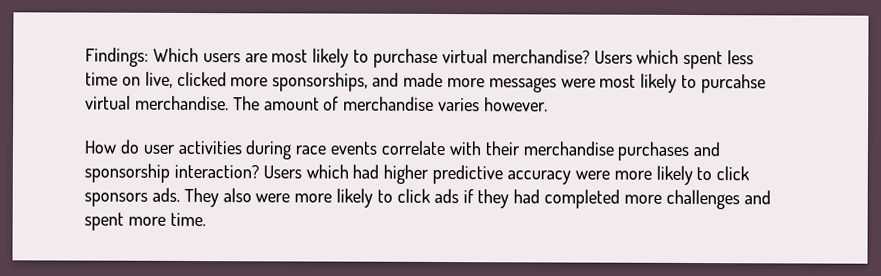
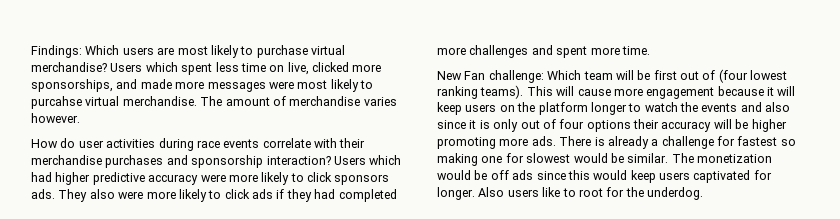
+ New Fan challenge: Which team will be first out of (four lowest ranking teams). This will cause more engagement because it will keep users on the platform longer to watch the events and also since it is only out of four options their accuracy will be higher promoting more ads. There is already a challenge for fastest so making one for slowest would be similar. The monetization would be off ads since this would keep users captivated for longer. Also users like to root for the underdog.

